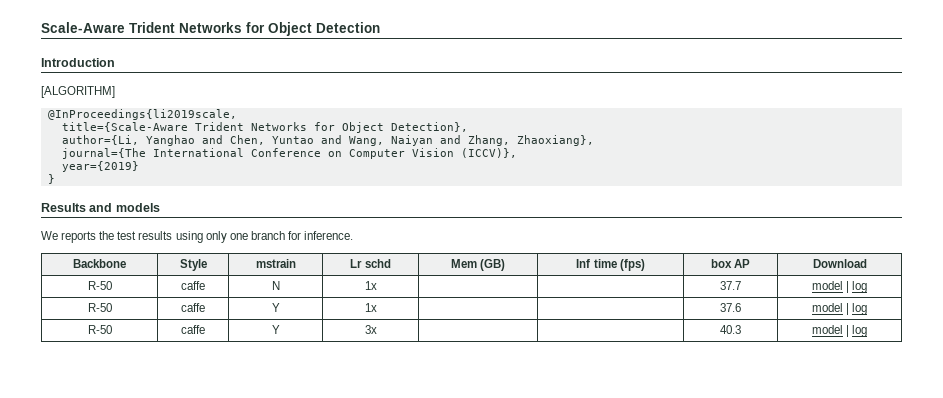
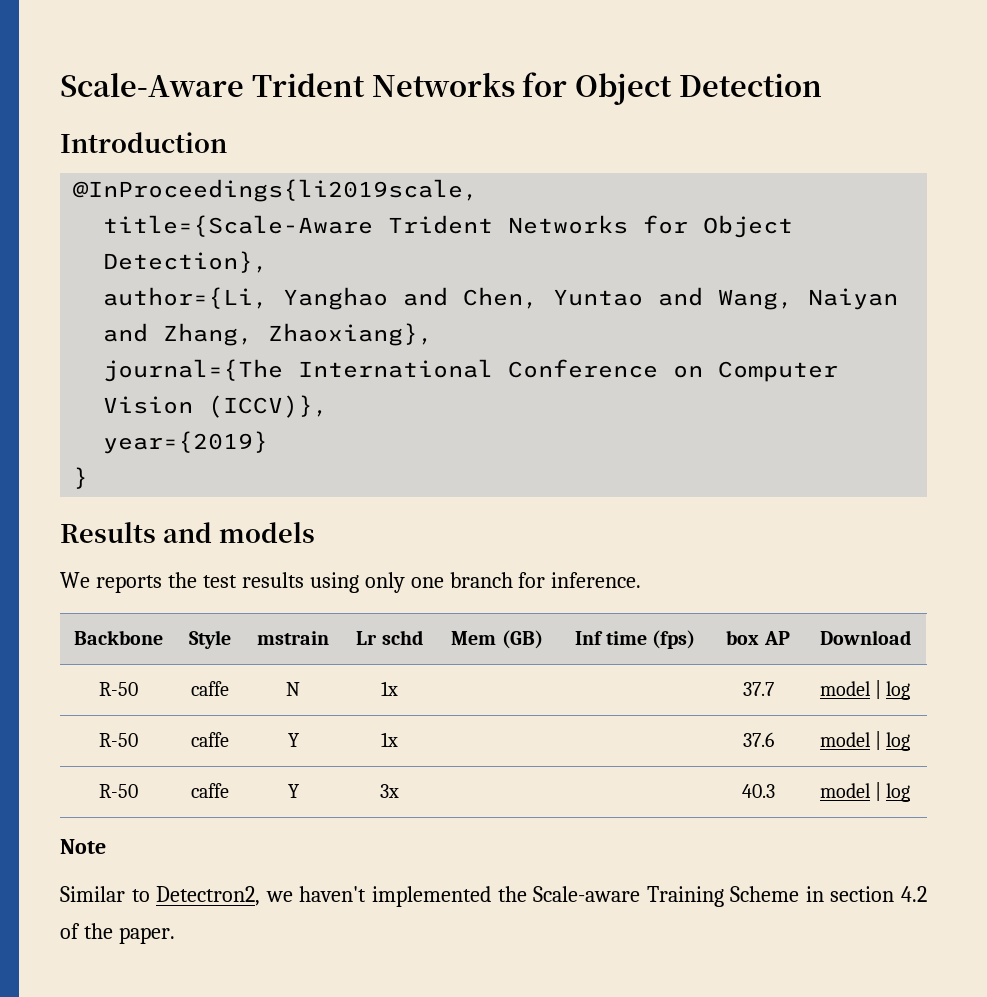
- [ALGORITHM]
+ Note
+ Similar to Detectron2, we haven't implemented the Scale-aware Training Scheme in section 4.2 of the paper.

